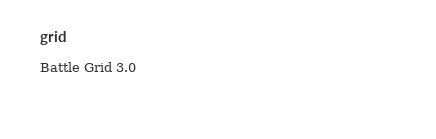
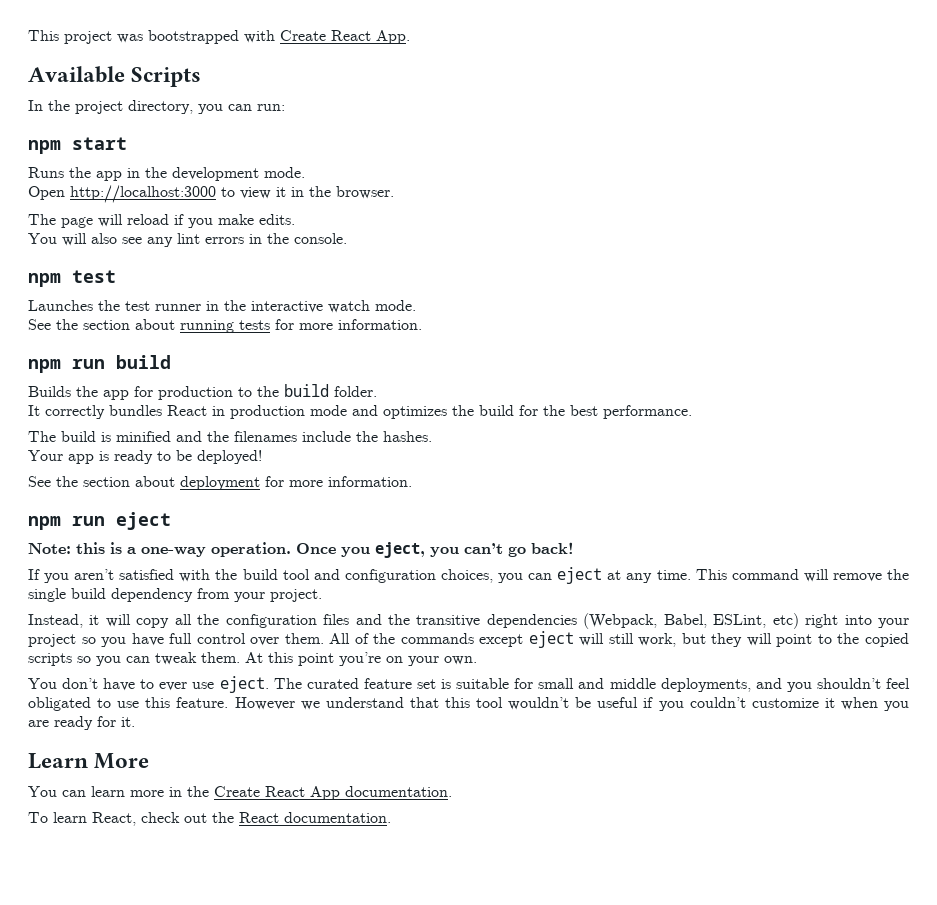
- grid
- Battle Grid 3.0
+ This project was bootstrapped with Create React App.
+ Available Scripts
+ In the project directory, you can run:
+ npm start
+ Runs the app in the development mode.
+ Open http://localhost:3000 to view it in the browser.
+ The page will reload if you make edits.
+ You will also see any lint errors in the console.
+ npm test
+ Launches the test runner in the interactive watch mode.
+ See the section about running tests for more information.
+ npm run build
+ Builds the app for production to the build folder.
+ It correctly bundles React in production mode and optimizes the build for the best performance.
+ The build is minified and the filenames include the hashes.
+ Your app is ready to be deployed!
+ See the section about deployment for more information.
+ npm run eject
+ Note: this is a one-way operation. Once you eject, you can’t go back!
+ If you aren’t satisfied with the build tool and configuration choices, you can eject at any time. This command will remove the single build dependency from your project.
+ Instead, it will copy all the configuration files and the transitive dependencies (Webpack, Babel, ESLint, etc) right into your project so you have full control over them. All of the commands except eject will still work, but they will point to the copied scripts so you can tweak them. At this point you’re on your own.
+ You don’t have to ever use eject. The curated feature set is suitable for small and middle deployments, and you shouldn’t feel obligated to use this feature. However we understand that this tool wouldn’t be useful if you couldn’t customize it when you are ready for it.
+ Learn More
+ You can learn more in the Create React App documentation.
+ To learn React, check out the React documentation.

